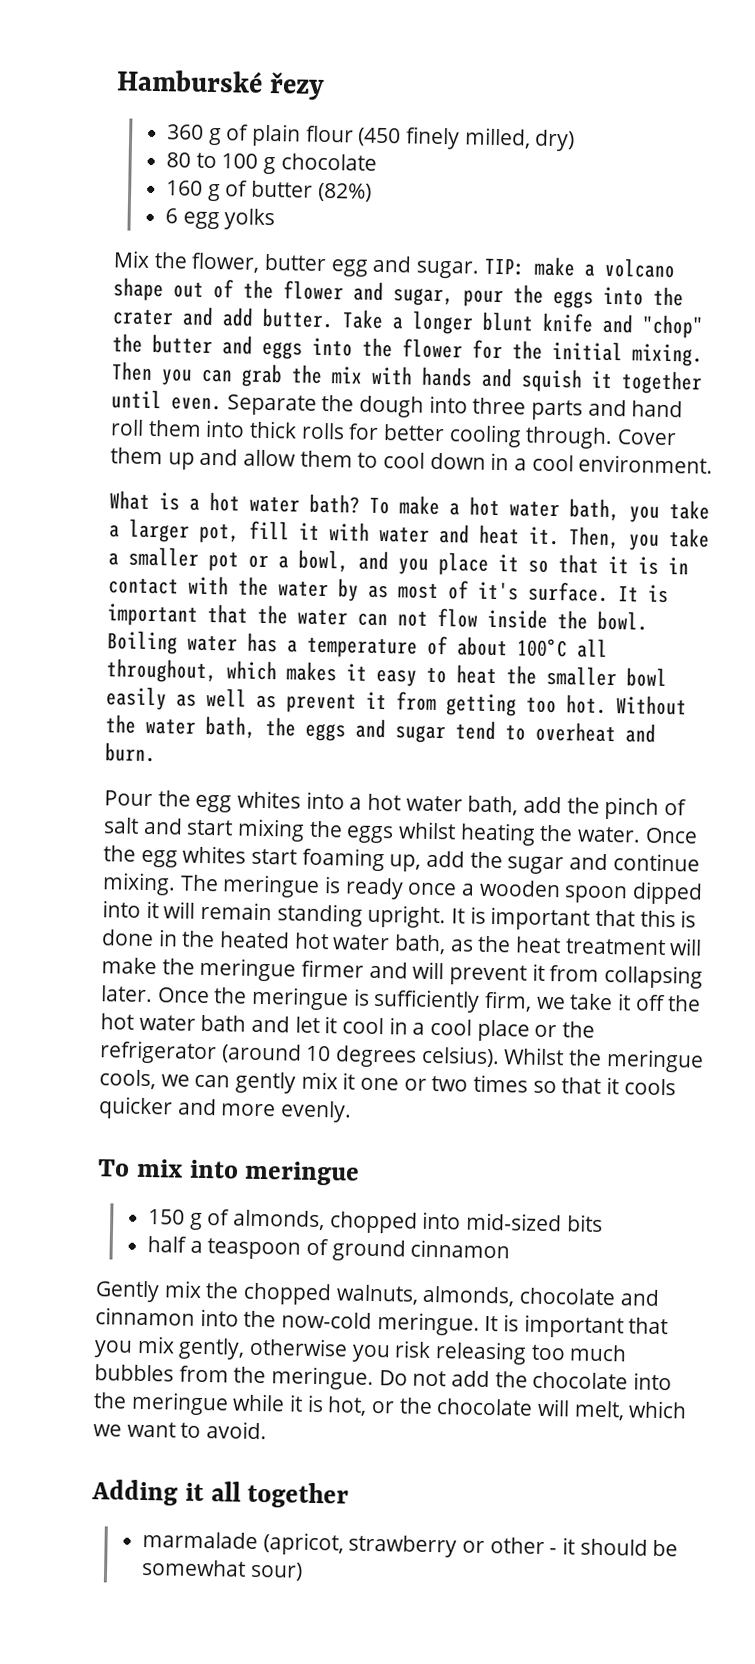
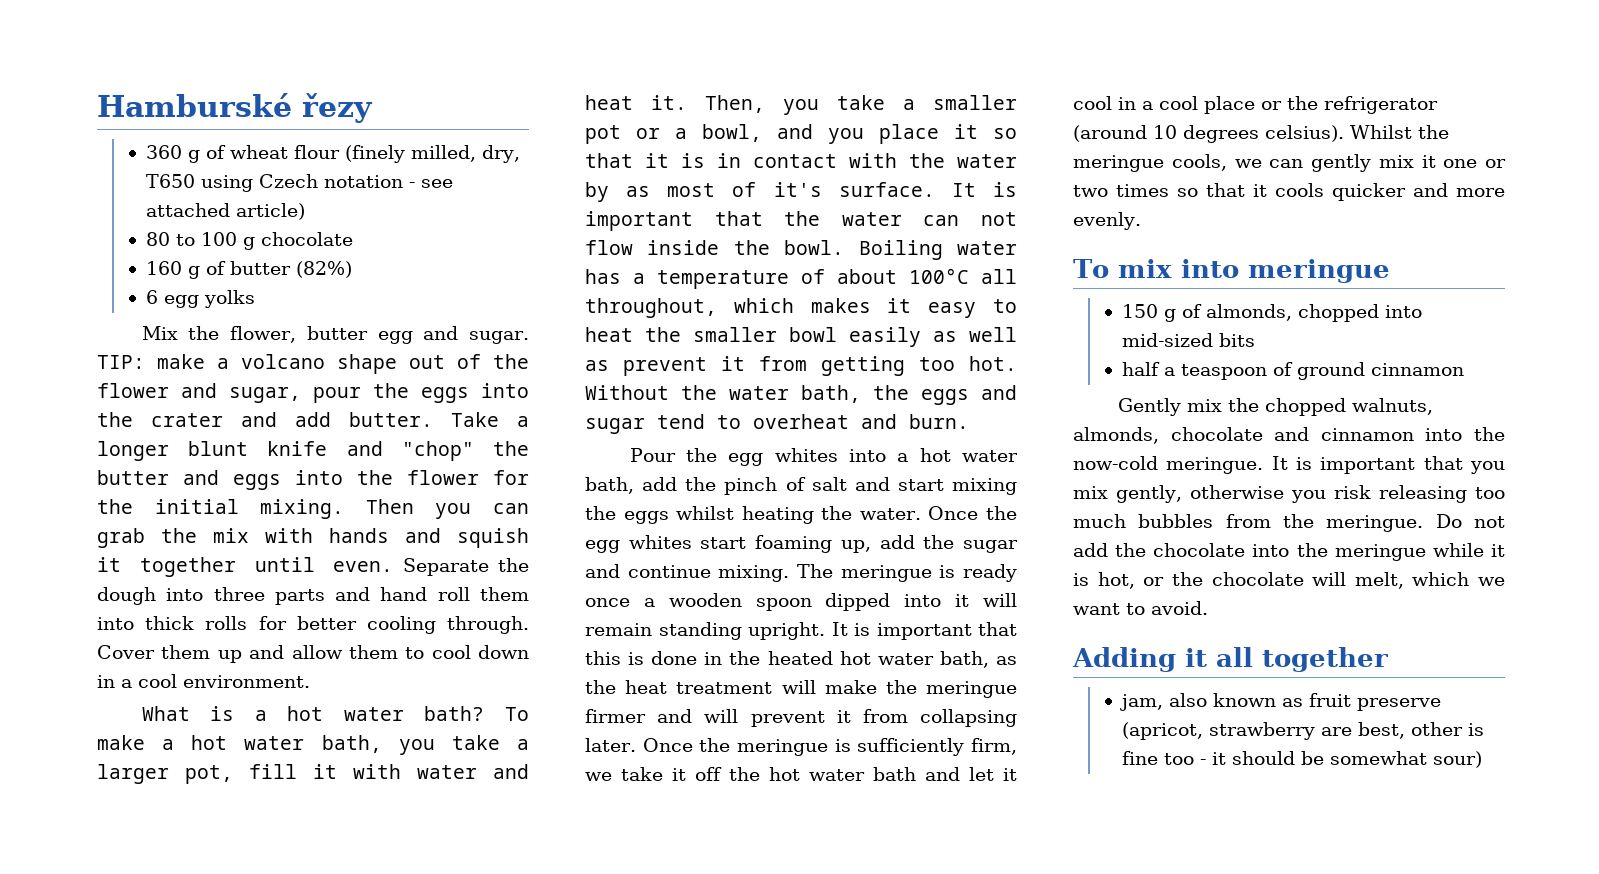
- 360 g of plain flour (450 finely milled, dry)
+ 360 g of wheat flour (finely milled, dry, T650 using Czech notation - see attached article)
- marmalade (apricot, strawberry or other - it should be somewhat sour)
+ jam, also known as fruit preserve (apricot, strawberry are best, other is fine too - it should be somewhat sour)

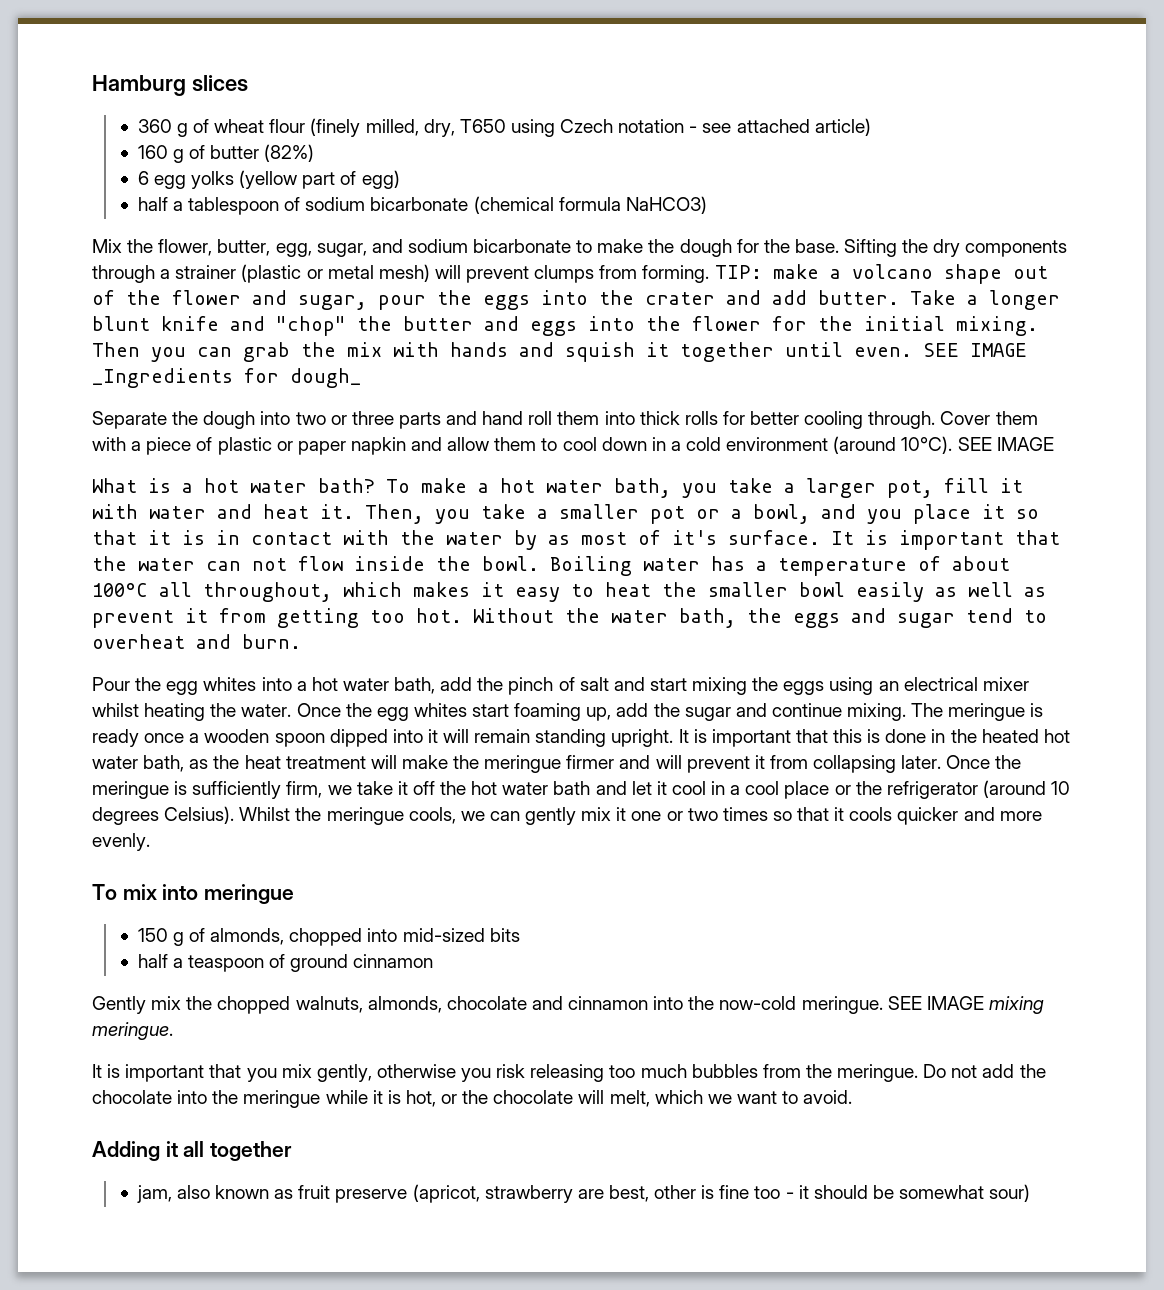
- Hamburské řezy
+ Hamburg slices
- 80 to 100 g chocolate
- 6 egg yolks
- Mix the flower, butter egg and sugar.
+ 6 egg yolks (yellow part of egg)
+ half a tablespoon of sodium bicarbonate (chemical formula NaHCO3)
+ Mix the flower, butter, egg, sugar, and sodium bicarbonate to make the dough for the base. Sifting the dry components through a strainer (plastic or metal mesh) will prevent clumps from forming.
- Then you can grab the mix with hands and squish it together until even. Separate the dough into three parts and hand roll them into thick rolls for better cooling through.
+ Then you can grab the mix with hands and squish it together until even. SEE IMAGE _Ingredients for dough_
+ Separate the dough into two or three parts and hand roll them into thick rolls for better cooling through.
- Cover them up and allow them to cool down in a cool environment.
+ Cover them with a piece of plastic or paper napkin and allow them to cool down in a cold environment (around 10°C). SEE IMAGE
- Pour the egg whites into a hot water bath, add the pinch of salt and start mixing the eggs whilst heating the water.
+ Pour the egg whites into a hot water bath, add the pinch of salt and start mixing the eggs using an electrical mixer whilst heating the water.
- Once the meringue is sufficiently firm, we take it off the hot water bath and let it cool in a cool place or the refrigerator (around 10 degrees celsius).
+ Once the meringue is sufficiently firm, we take it off the hot water bath and let it cool in a cool place or the refrigerator (around 10 degrees Celsius).
- Gently mix the chopped walnuts, almonds, chocolate and cinnamon into the now-cold meringue. It is important that you mix gently, otherwise you risk releasing too much bubbles from the meringue.
+ Gently mix the chopped walnuts, almonds, chocolate and cinnamon into the now-cold meringue. SEE IMAGE mixing meringue.
+ It is important that you mix gently, otherwise you risk releasing too much bubbles from the meringue.

